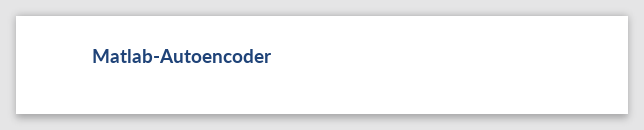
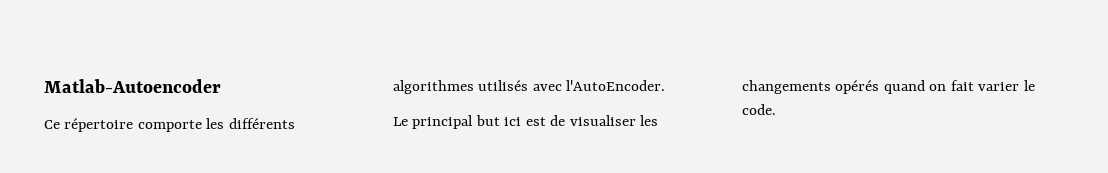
+ Ce répertoire comporte les différents algorithmes utilisés avec l'AutoEncoder.
+ Le principal but ici est de visualiser les changements opérés quand on fait varier le code.

